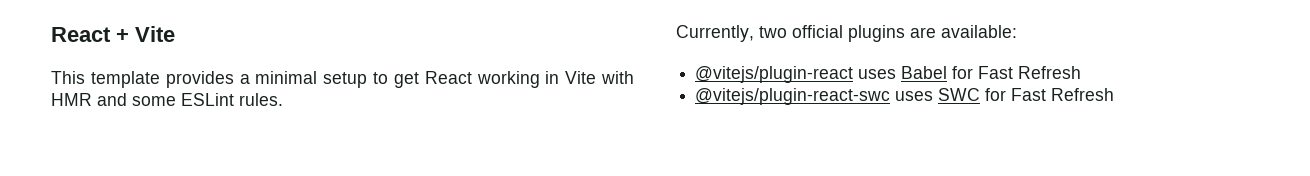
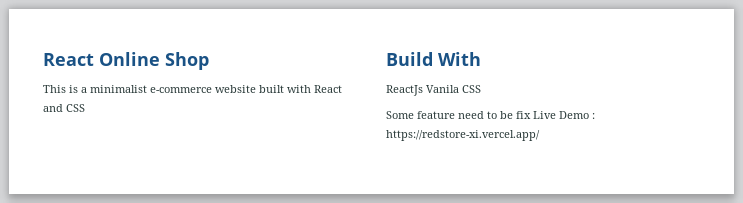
- React + Vite
+ React Online Shop
- This template provides a minimal setup to get React working in Vite with HMR and some ESLint rules.
- Currently, two official plugins are available:
- @vitejs/plugin-react uses Babel for Fast Refresh
- @vitejs/plugin-react-swc uses SWC for Fast Refresh
+ This is a minimalist e-commerce website built with React and CSS
+ Build With
+ ReactJs Vanila CSS
+ Some feature need to be fix Live Demo : https://redstore-xi.vercel.app/

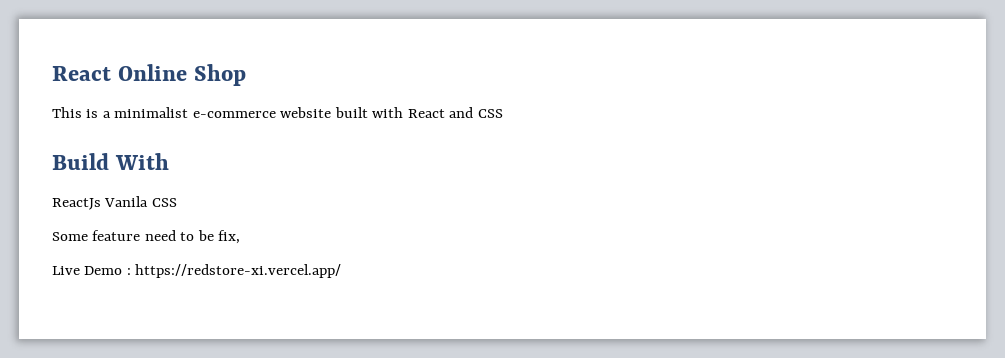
- Some feature need to be fix Live Demo : https://redstore-xi.vercel.app/
+ Some feature need to be fix,
+ Live Demo : https://redstore-xi.vercel.app/

